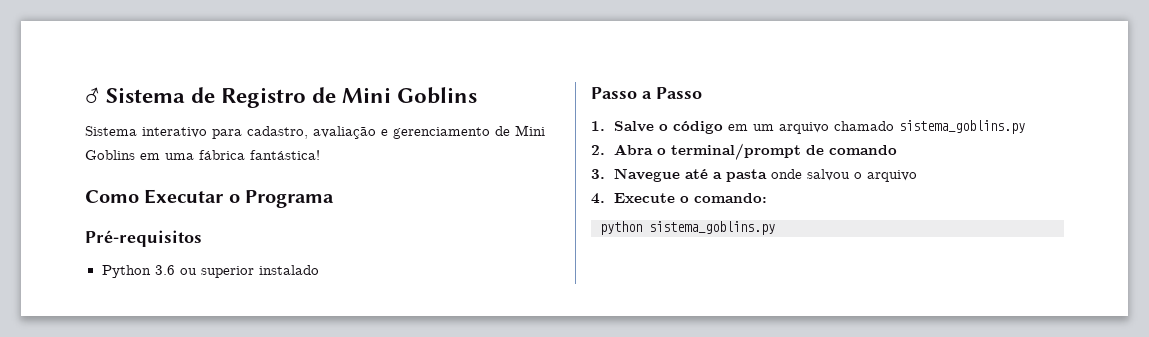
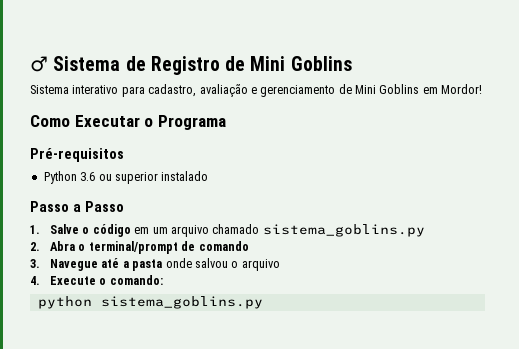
- Sistema interativo para cadastro, avaliação e gerenciamento de Mini Goblins em uma fábrica fantástica!
+ Sistema interativo para cadastro, avaliação e gerenciamento de Mini Goblins em Mordor!

